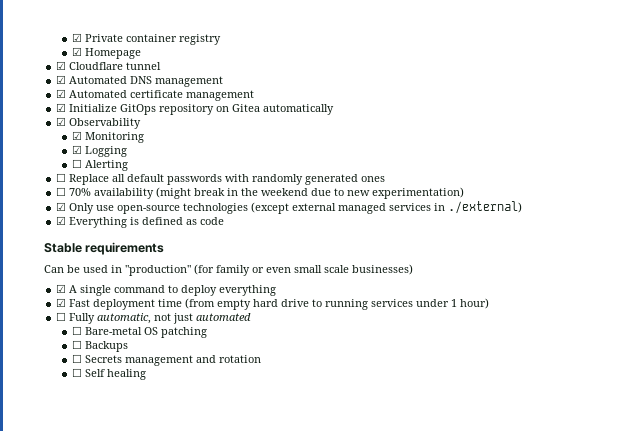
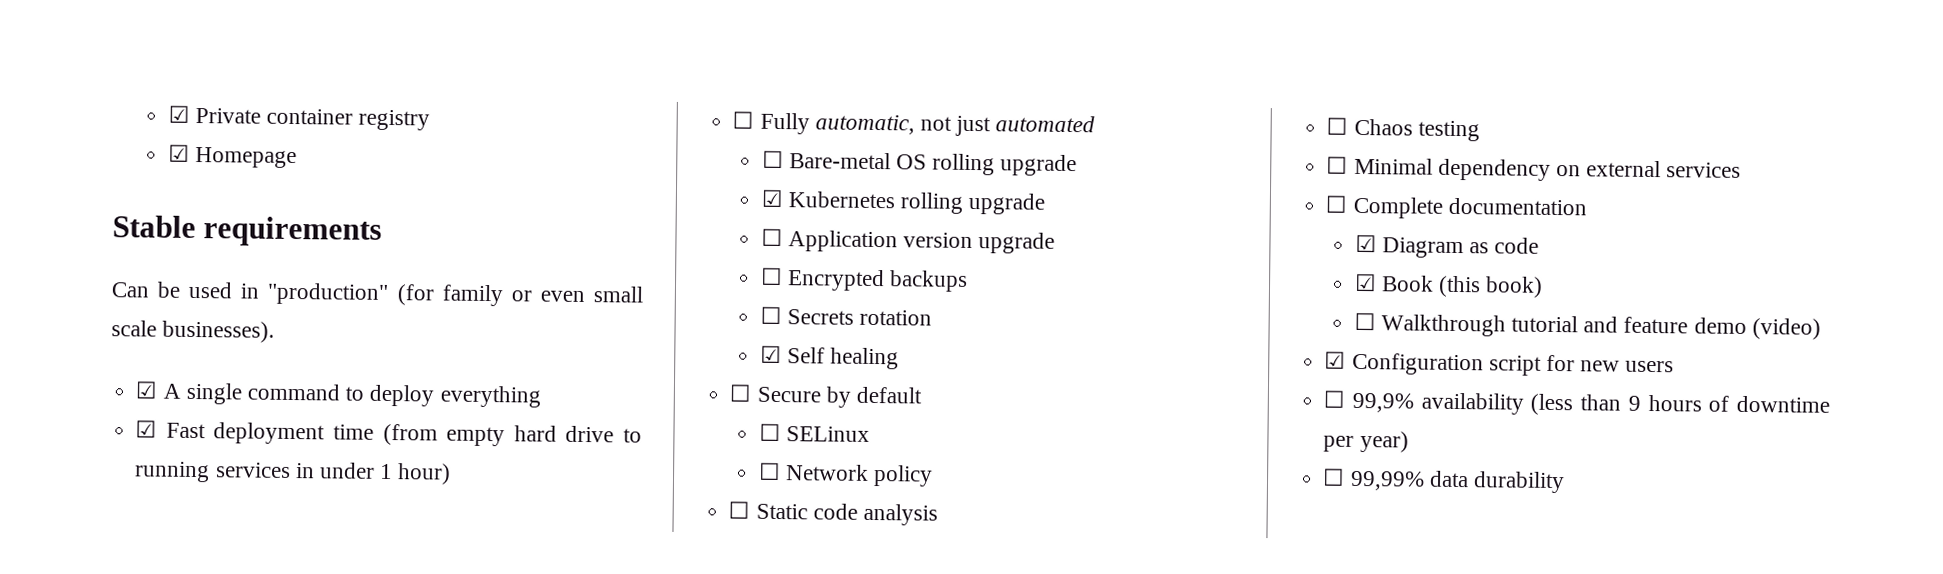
- ☑ Cloudflare tunnel
- ☑ Automated DNS management
- ☑ Automated certificate management
- ☑ Initialize GitOps repository on Gitea automatically
- ☑ Observability
- ☑ Monitoring
- ☑ Logging
- ☐ Alerting
- ☐ Replace all default passwords with randomly generated ones
- ☐ 70% availability (might break in the weekend due to new experimentation)
- ☑ Only use open-source technologies (except external managed services in ./external)
- ☑ Everything is defined as code
- Can be used in "production" (for family or even small scale businesses)
+ Can be used in "production" (for family or even small scale businesses).
- ☑ Fast deployment time (from empty hard drive to running services under 1 hour)
+ ☑ Fast deployment time (from empty hard drive to running services in under 1 hour)
- ☐ Bare-metal OS patching
- ☐ Backups
+ ☐ Bare-metal OS rolling upgrade
+ ☑ Kubernetes rolling upgrade
+ ☐ Application version upgrade
+ ☐ Encrypted backups
- ☐ Secrets management and rotation
+ ☐ Secrets rotation
- ☐ Self healing
+ ☑ Self healing
+ ☐ Secure by default
+ ☐ SELinux
+ ☐ Network policy
+ ☐ Static code analysis
+ ☐ Chaos testing
+ ☐ Minimal dependency on external services
+ ☐ Complete documentation
+ ☑ Diagram as code
+ ☑ Book (this book)
+ ☐ Walkthrough tutorial and feature demo (video)
+ ☑ Configuration script for new users
+ ☐ 99,9% availability (less than 9 hours of downtime per year)
+ ☐ 99,99% data durability

